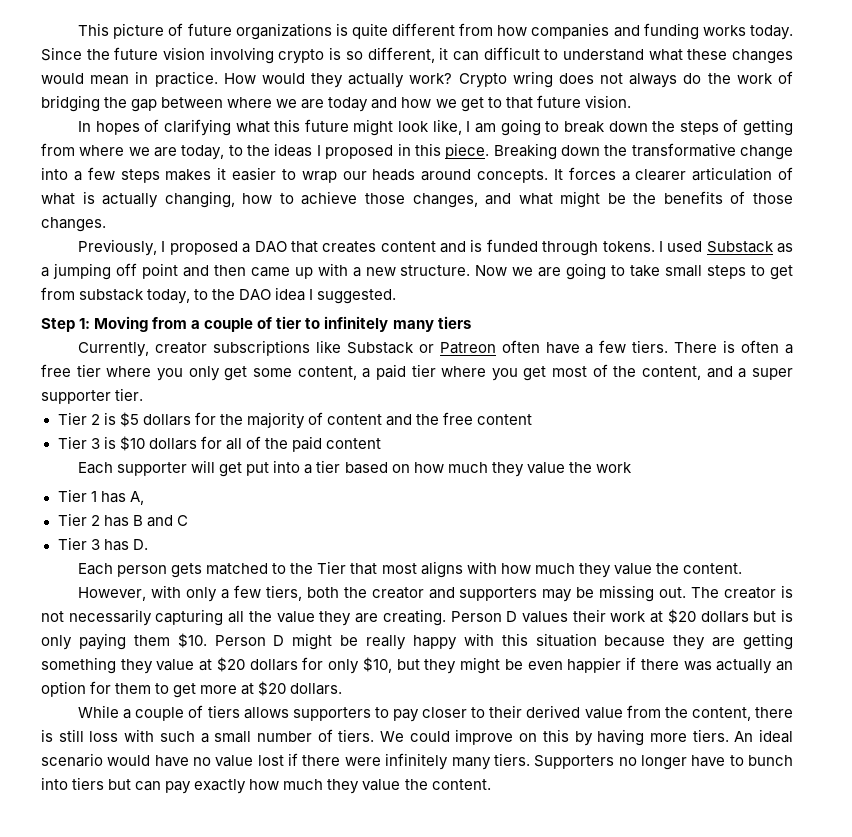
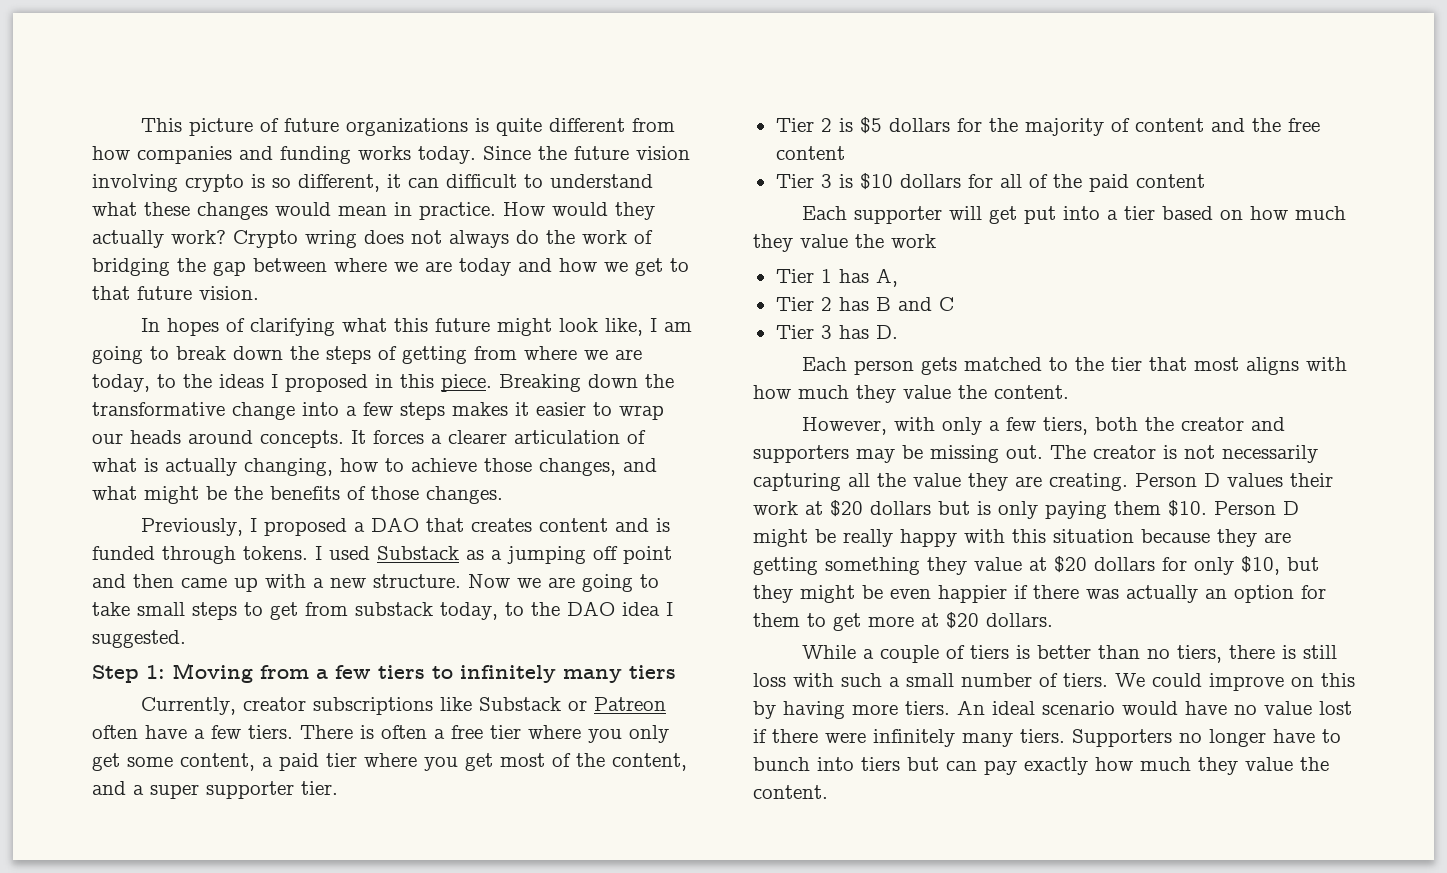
- Step 1: Moving from a couple of tier to infinitely many tiers
+ Step 1: Moving from a few tiers to infinitely many tiers
- Each person gets matched to the Tier that most aligns with how much they value the content.
+ Each person gets matched to the tier that most aligns with how much they value the content.
- While a couple of tiers allows supporters to pay closer to their derived value from the content, there is still loss with such a small number of tiers.
+ While a couple of tiers is better than no tiers, there is still loss with such a small number of tiers.

